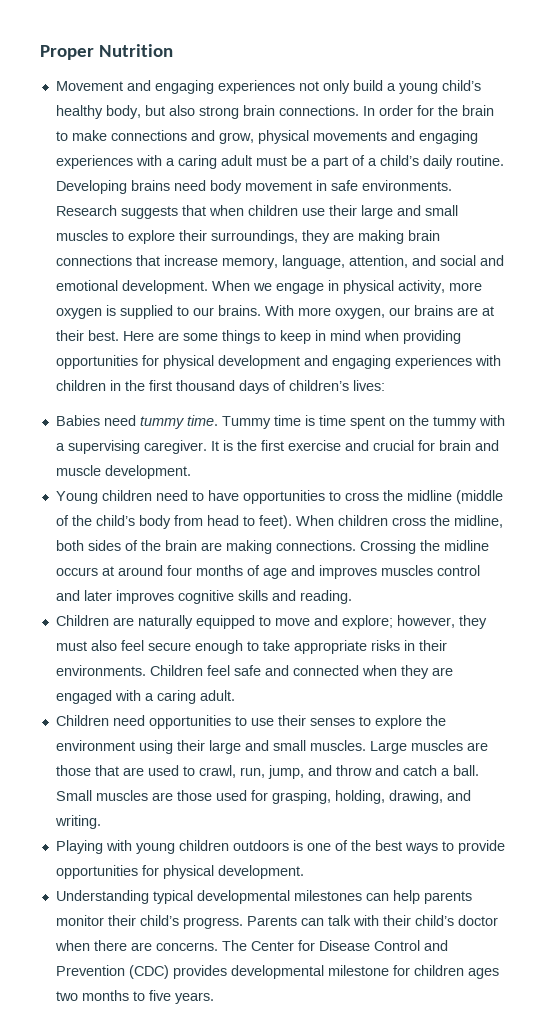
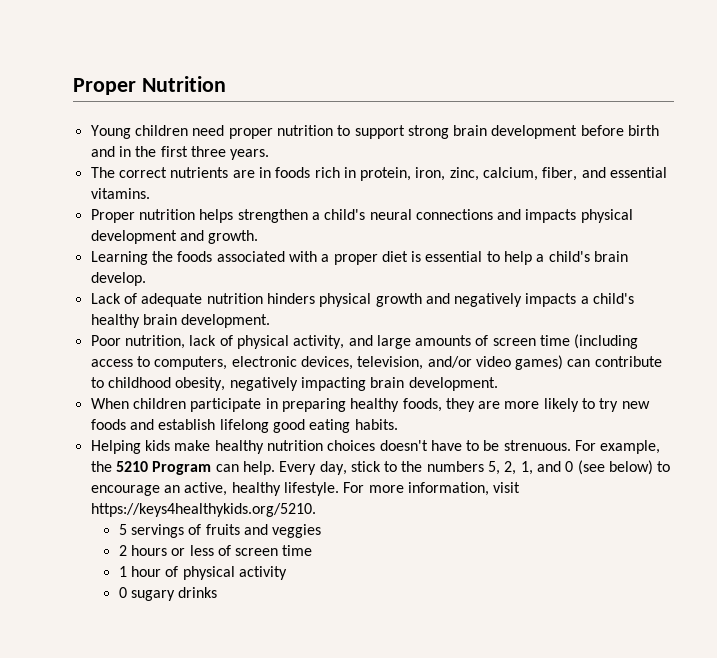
- Movement and engaging experiences not only build a young child’s healthy body, but also strong brain connections. In order for the brain to make connections and grow, physical movements and engaging experiences with a caring adult must be a part of a child’s daily routine. Developing brains need body movement in safe environments. Research suggests that when children use their large and small muscles to explore their surroundings, they are making brain connections that increase memory, language, attention, and social and emotional development. When we engage in physical activity, more oxygen is supplied to our brains. With more oxygen, our brains are at their best. Here are some things to keep in mind when providing opportunities for physical development and engaging experiences with children in the first thousand days of children’s lives:
- Babies need tummy time. Tummy time is time spent on the tummy with a supervising caregiver. It is the first exercise and crucial for brain and muscle development.
- Young children need to have opportunities to cross the midline (middle of the child’s body from head to feet). When children cross the midline, both sides of the brain are making connections. Crossing the midline occurs at around four months of age and improves muscles control and later improves cognitive skills and reading.
- Children are naturally equipped to move and explore; however, they must also feel secure enough to take appropriate risks in their environments. Children feel safe and connected when they are engaged with a caring adult.
- Children need opportunities to use their senses to explore the environment using their large and small muscles. Large muscles are those that are used to crawl, run, jump, and throw and catch a ball. Small muscles are those used for grasping, holding, drawing, and writing.
- Playing with young children outdoors is one of the best ways to provide opportunities for physical development.
- Understanding typical developmental milestones can help parents monitor their child’s progress. Parents can talk with their child’s doctor when there are concerns. The Center for Disease Control and Prevention (CDC) provides developmental milestone for children ages two months to five years.
+ Young children need proper nutrition to support strong brain development before birth and in the first three years.
+ The correct nutrients are in foods rich in protein, iron, zinc, calcium, fiber, and essential vitamins.
+ Proper nutrition helps strengthen a child's neural connections and impacts physical development and growth.
+ Learning the foods associated with a proper diet is essential to help a child's brain develop.
+ Lack of adequate nutrition hinders physical growth and negatively impacts a child's healthy brain development.
+ Poor nutrition, lack of physical activity, and large amounts of screen time (including access to computers, electronic devices, television, and/or video games) can contribute to childhood obesity, negatively impacting brain development.
+ When children participate in preparing healthy foods, they are more likely to try new foods and establish lifelong good eating habits.
+ Helping kids make healthy nutrition choices doesn't have to be strenuous. For example, the 5210 Program can help. Every day, stick to the numbers 5, 2, 1, and 0 (see below) to encourage an active, healthy lifestyle. For more information, visit https://keys4healthykids.org/5210.
+ 5 servings of fruits and veggies
+ 2 hours or less of screen time
+ 1 hour of physical activity
+ 0 sugary drinks

